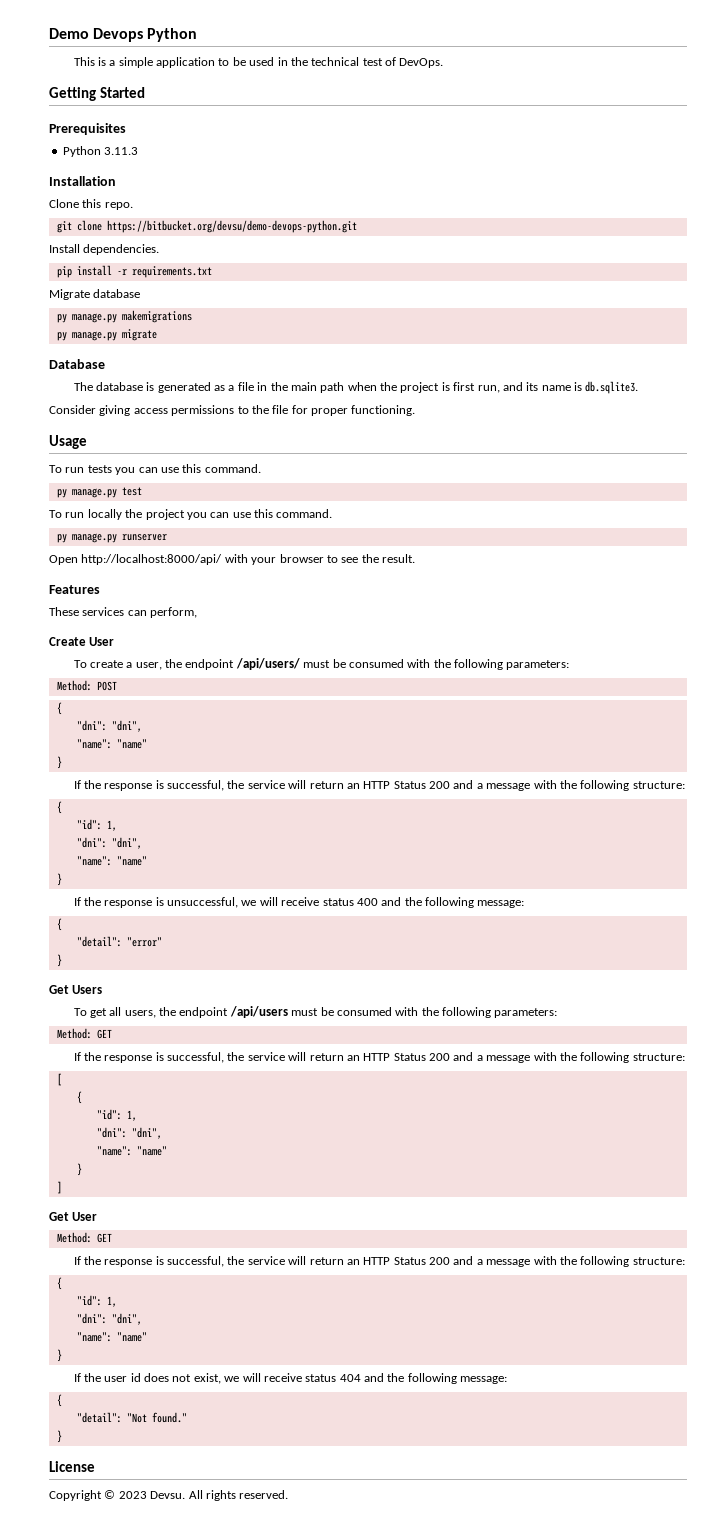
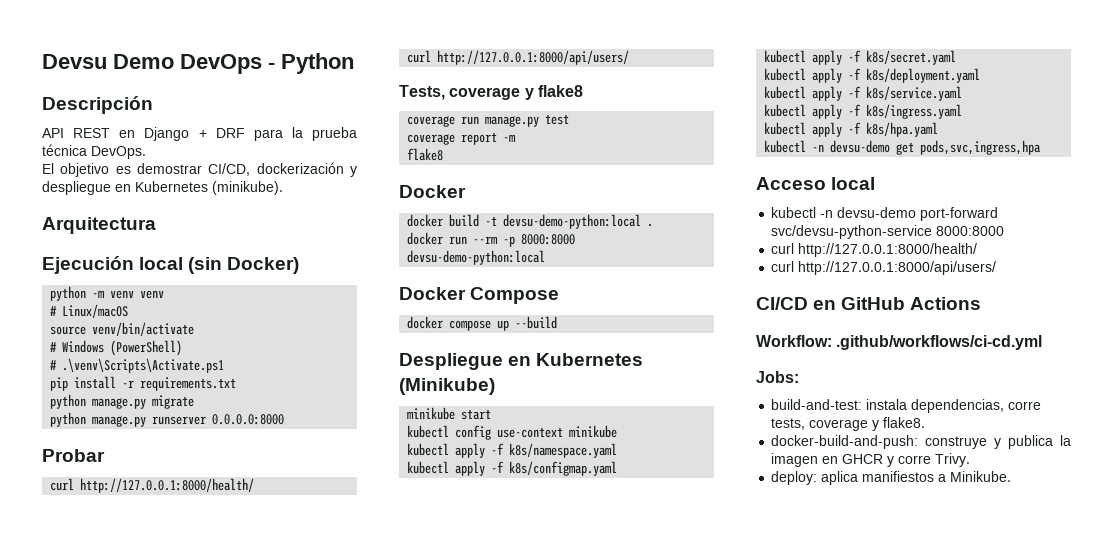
- Demo Devops Python
- This is a simple application to be used in the technical test of DevOps.
- Getting Started
- Prerequisites
- Python 3.11.3
- Installation
- Clone this repo.
- git clone https://bitbucket.org/devsu/demo-devops-python.git
- Install dependencies.
+ Devsu Demo DevOps - Python
+ Descripción
+ API REST en Django + DRF para la prueba técnica DevOps.
+ El objetivo es demostrar CI/CD, dockerización y despliegue en Kubernetes (minikube).
+ Arquitectura
+ Ejecución local (sin Docker)
+ python -m venv venv
+ # Linux/macOS
+ source venv/bin/activate
+ # Windows (PowerShell)
+ # .\venv\Scripts\Activate.ps1
  pip install -r requirements.txt
- Migrate database
- py manage.py makemigrations
- py manage.py migrate
- Database
- The database is generated as a file in the main path when the project is first run, and its name is db.sqlite3.
- Consider giving access permissions to the file for proper functioning.
- Usage
- To run tests you can use this command.
- py manage.py test
- To run locally the project you can use this command.
- py manage.py runserver
- Open http://localhost:8000/api/ with your browser to see the result.
- Features
- These services can perform,
- Create User
- To create a user, the endpoint /api/users/ must be consumed with the following parameters:
- Method: POST
- {
- "dni": "dni",
- "name": "name"
- }
- If the response is successful, the service will return an HTTP Status 200 and a message with the following structure:
- {
- "id": 1,
- "dni": "dni",
- "name": "name"
- }
- If the response is unsuccessful, we will receive status 400 and the following message:
- {
- "detail": "error"
- }
- Get Users
- To get all users, the endpoint /api/users must be consumed with the following parameters:
- Method: GET
- If the response is successful, the service will return an HTTP Status 200 and a message with the following structure:
- [
- {
- "id": 1,
- "dni": "dni",
- "name": "name"
- }
- ]
- Get User
- Method: GET
- If the response is successful, the service will return an HTTP Status 200 and a message with the following structure:
- {
- "id": 1,
- "dni": "dni",
- "name": "name"
- }
- If the user id does not exist, we will receive status 404 and the following message:
- {
- "detail": "Not found."
- }
- License
- Copyright © 2023 Devsu. All rights reserved.
+ python manage.py migrate
+ python manage.py runserver 0.0.0.0:8000
+ Probar
+ curl http://127.0.0.1:8000/health/
+ curl http://127.0.0.1:8000/api/users/
+ Tests, coverage y flake8
+ coverage run manage.py test
+ coverage report -m
+ flake8
+ Docker
+ docker build -t devsu-demo-python:local .
+ docker run --rm -p 8000:8000 devsu-demo-python:local
+ Docker Compose
+ docker compose up --build
+ Despliegue en Kubernetes (Minikube)
+ minikube start
+ kubectl config use-context minikube
+ kubectl apply -f k8s/namespace.yaml
+ kubectl apply -f k8s/configmap.yaml
+ kubectl apply -f k8s/secret.yaml
+ kubectl apply -f k8s/deployment.yaml
+ kubectl apply -f k8s/service.yaml
+ kubectl apply -f k8s/ingress.yaml
+ kubectl apply -f k8s/hpa.yaml
+ kubectl -n devsu-demo get pods,svc,ingress,hpa
+ Acceso local
+ kubectl -n devsu-demo port-forward svc/devsu-python-service 8000:8000
+ curl http://127.0.0.1:8000/health/
+ curl http://127.0.0.1:8000/api/users/
+ CI/CD en GitHub Actions
+ Workflow: .github/workflows/ci-cd.yml
+ Jobs:
+ build-and-test: instala dependencias, corre tests, coverage y flake8.
+ docker-build-and-push: construye y publica la imagen en GHCR y corre Trivy.
+ deploy: aplica manifiestos a Minikube.

